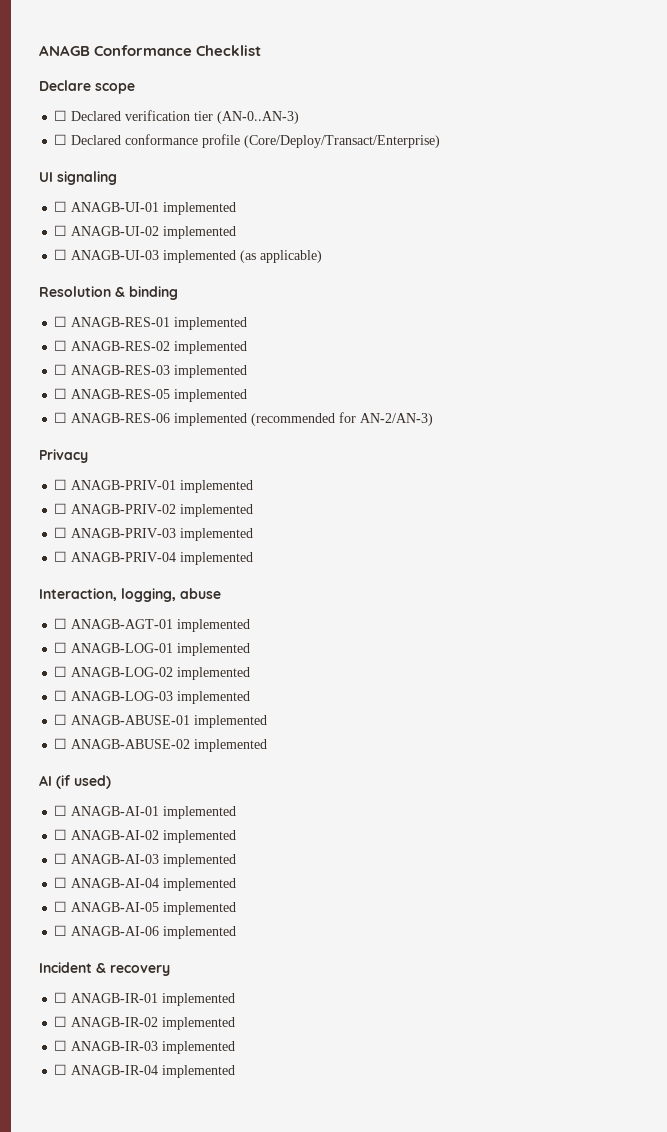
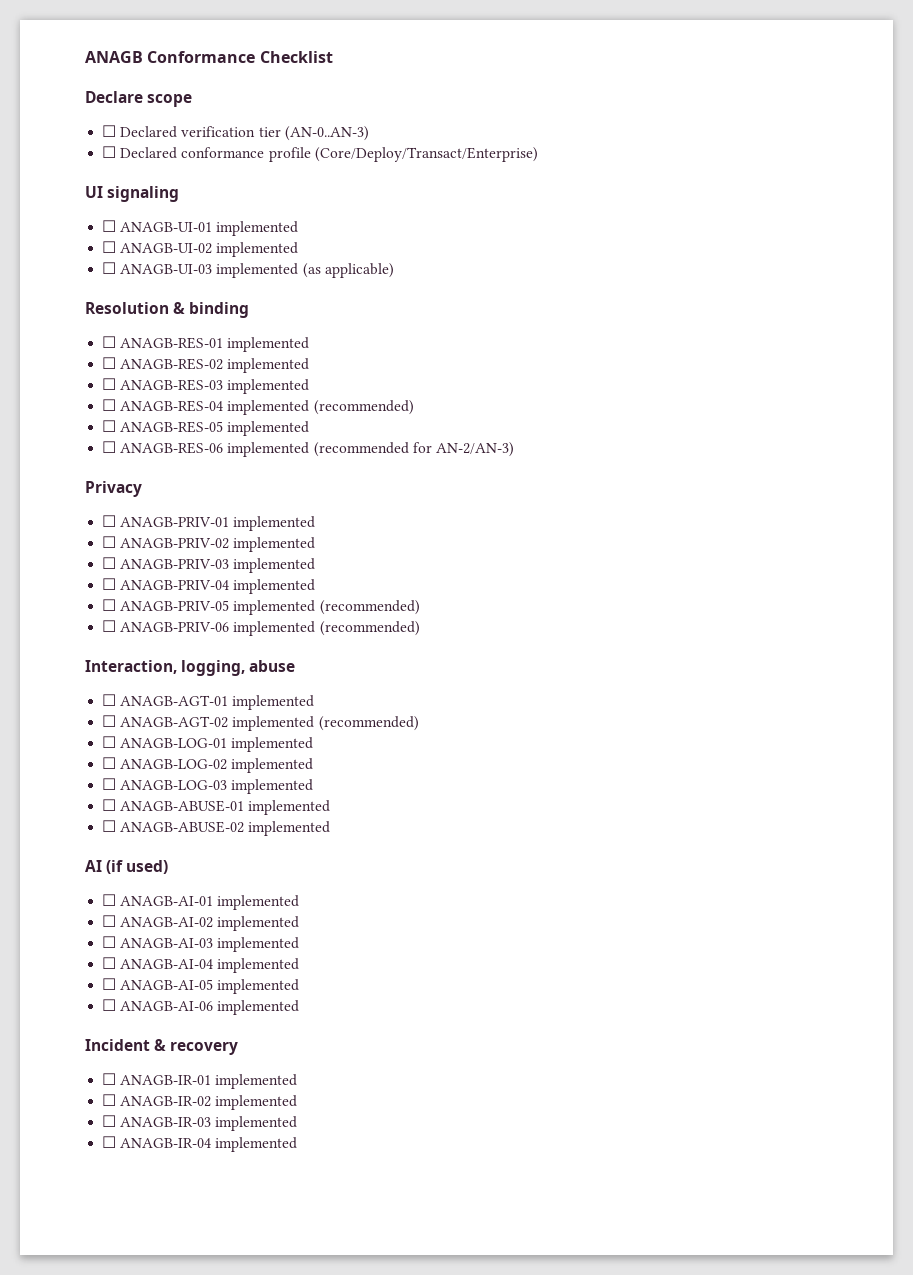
+ ☐ ANAGB-RES-04 implemented (recommended)
+ ☐ ANAGB-PRIV-05 implemented (recommended)
+ ☐ ANAGB-PRIV-06 implemented (recommended)
+ ☐ ANAGB-AGT-02 implemented (recommended)

